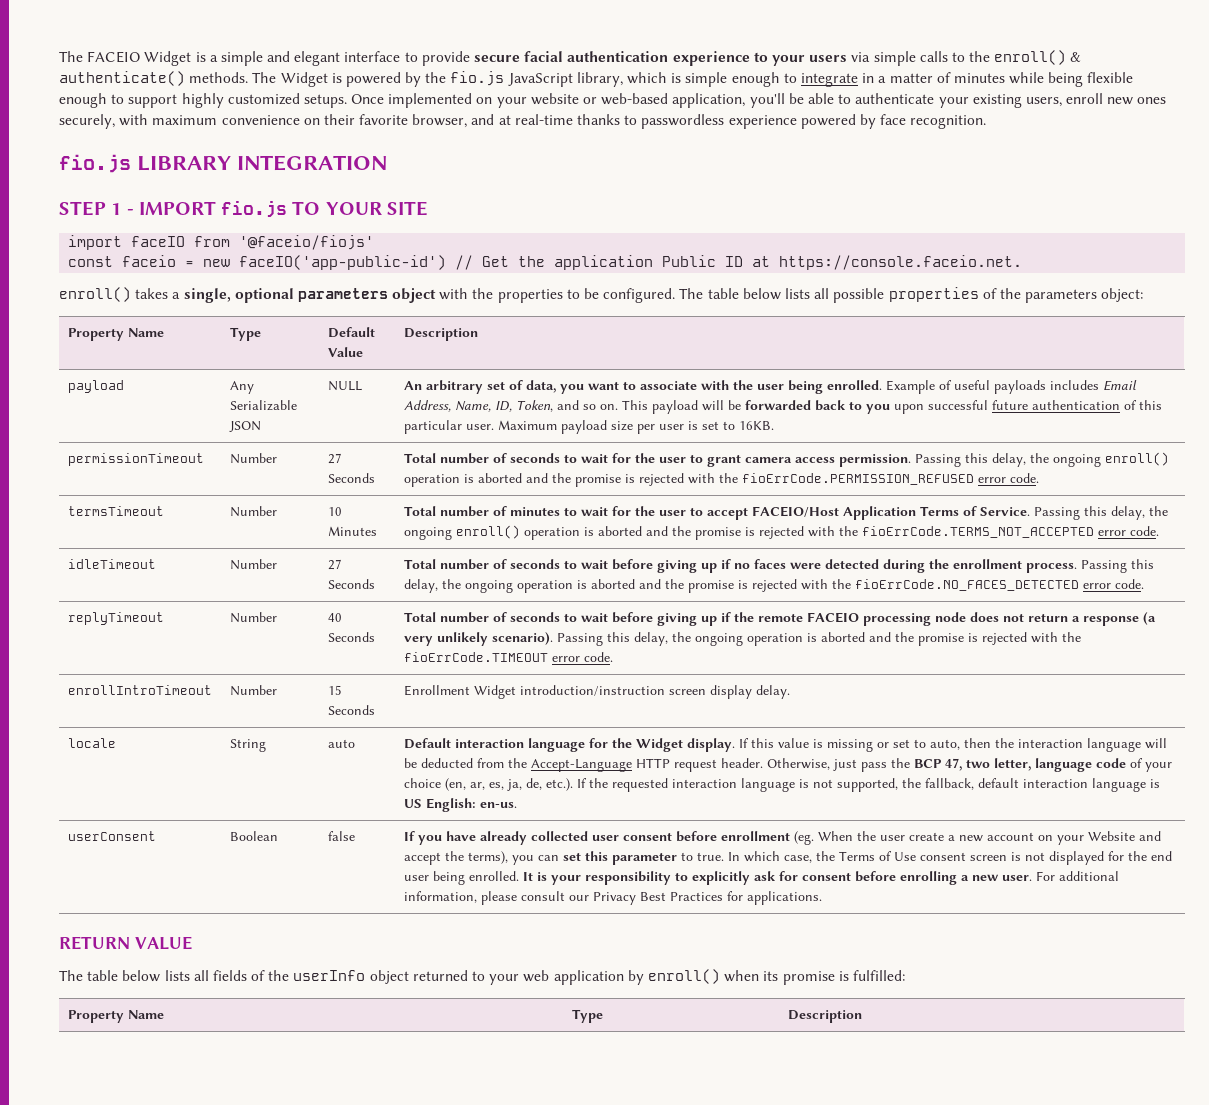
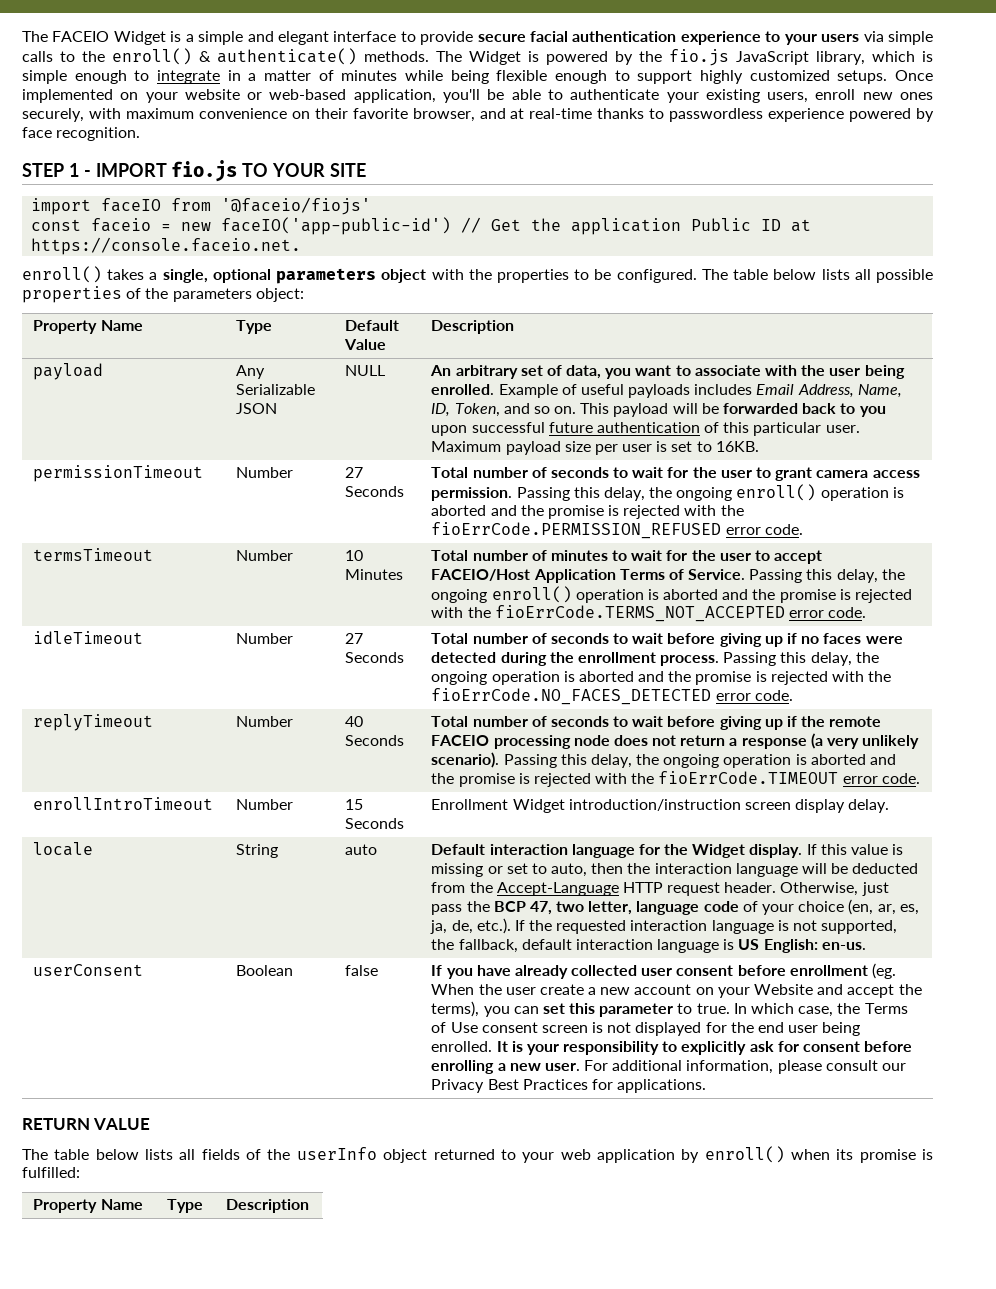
- fio.js LIBRARY INTEGRATION

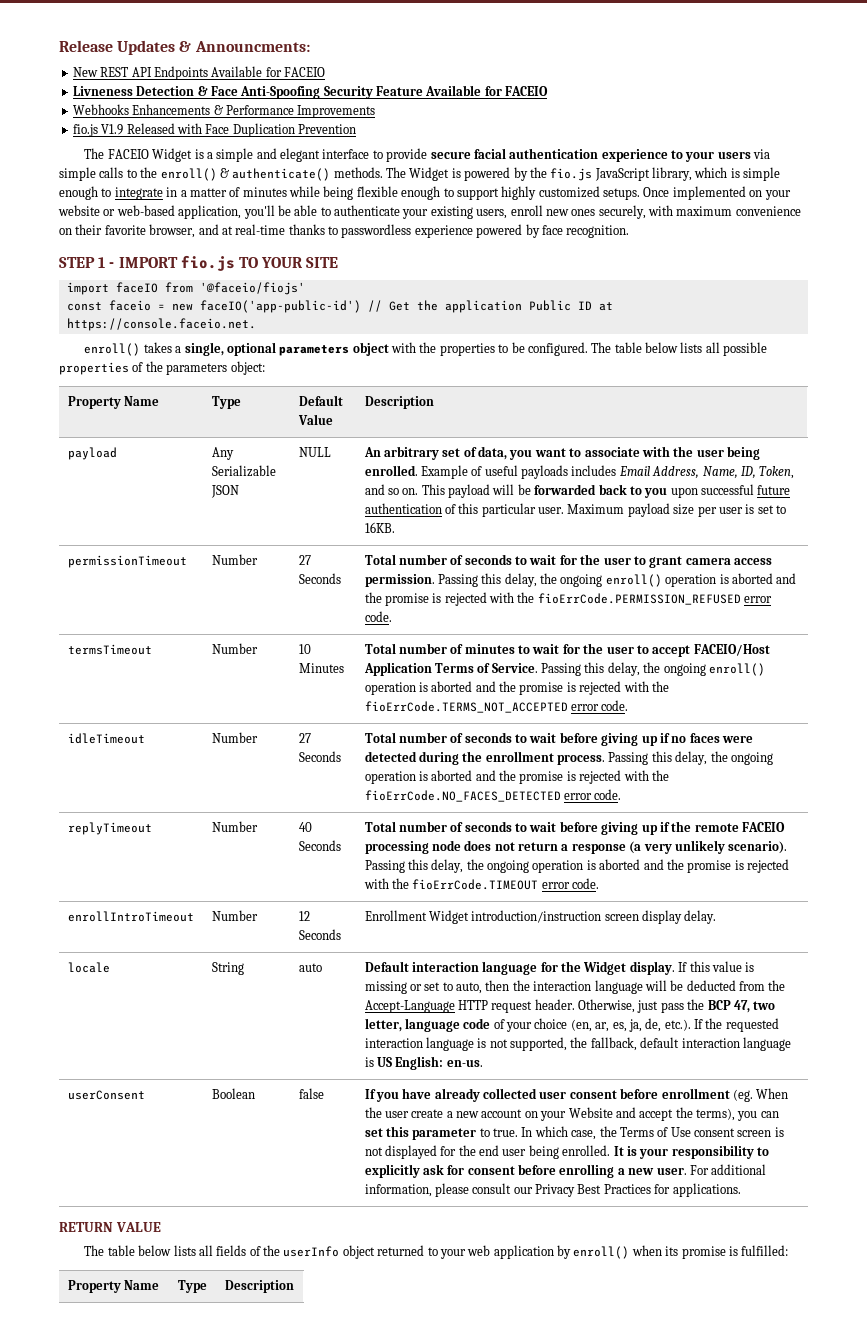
+ Release Updates & Announcments:
+ New REST API Endpoints Available for FACEIO
+ Livneness Detection & Face Anti-Spoofing Security Feature Available for FACEIO
+ Webhooks Enhancements & Performance Improvements
+ fio.js V1.9 Released with Face Duplication Prevention
- enrollIntroTimeout | Number | 15 Seconds | Enrollment Widget introduction/instruction screen display delay.
+ enrollIntroTimeout | Number | 12 Seconds | Enrollment Widget introduction/instruction screen display delay.

